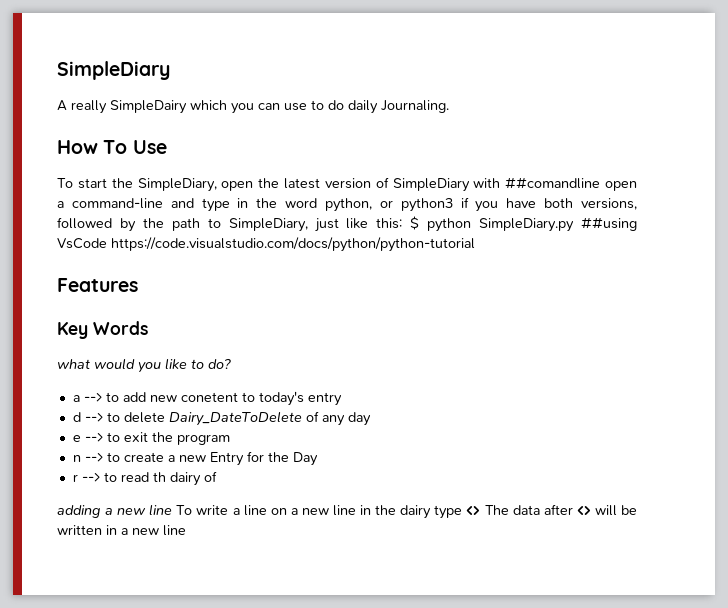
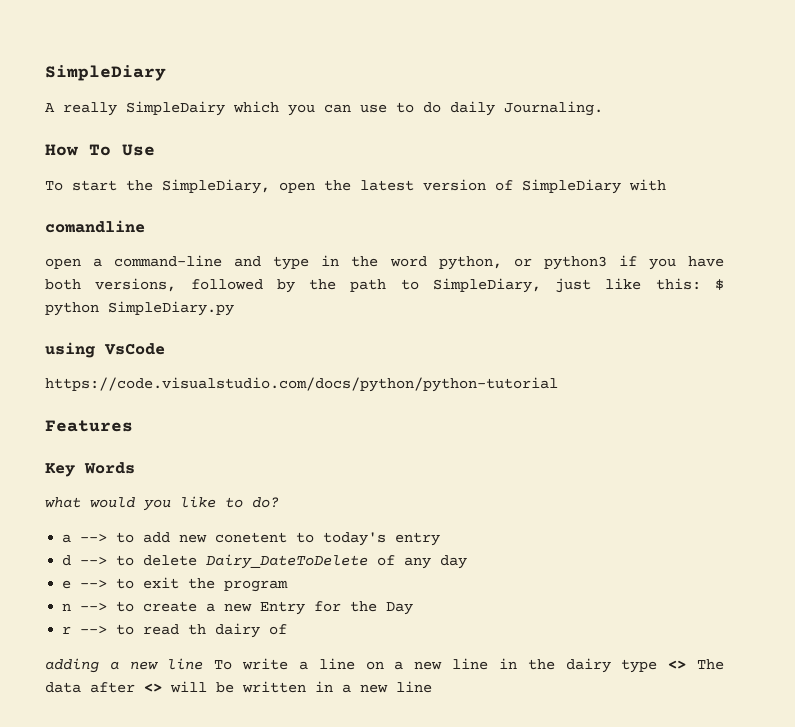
- To start the SimpleDiary, open the latest version of SimpleDiary with ##comandline open a command-line and type in the word python, or python3 if you have both versions, followed by the path to SimpleDiary, just like this: $ python SimpleDiary.py ##using VsCode https://code.visualstudio.com/docs/python/python-tutorial
+ To start the SimpleDiary, open the latest version of SimpleDiary with
+ comandline
+ open a command-line and type in the word python, or python3 if you have both versions, followed by the path to SimpleDiary, just like this: $ python SimpleDiary.py
+ using VsCode
+ https://code.visualstudio.com/docs/python/python-tutorial

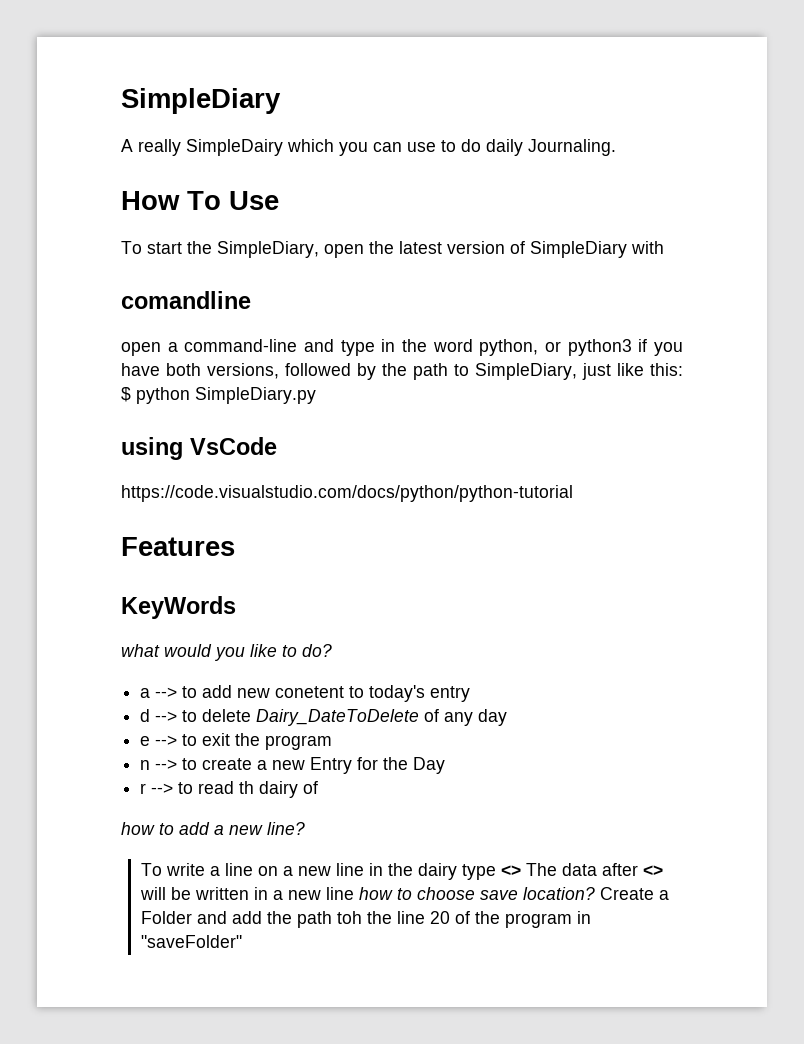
- Key Words
+ KeyWords
- adding a new line To write a line on a new line in the dairy type <> The data after <> will be written in a new line
+ how to add a new line?
+ To write a line on a new line in the dairy type <> The data after <> will be written in a new line how to choose save location? Create a Folder and add the path toh the line 20 of the program in "saveFolder"

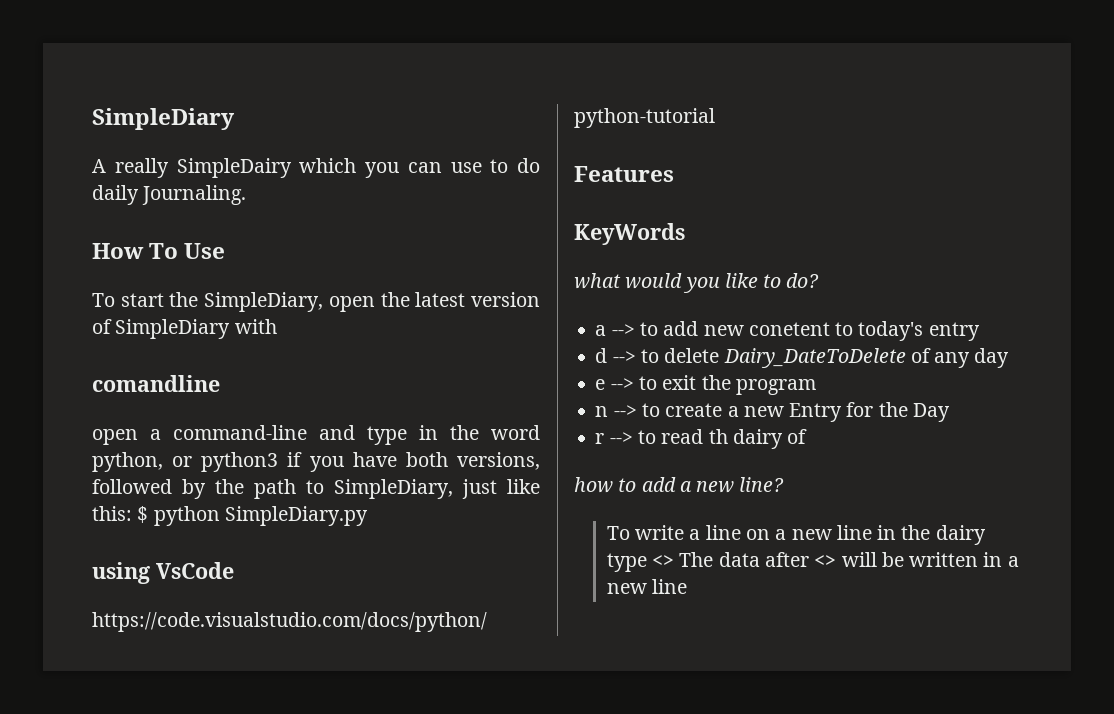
- To write a line on a new line in the dairy type <> The data after <> will be written in a new line how to choose save location? Create a Folder and add the path toh the line 20 of the program in "saveFolder"
+ To write a line on a new line in the dairy type <> The data after <> will be written in a new line

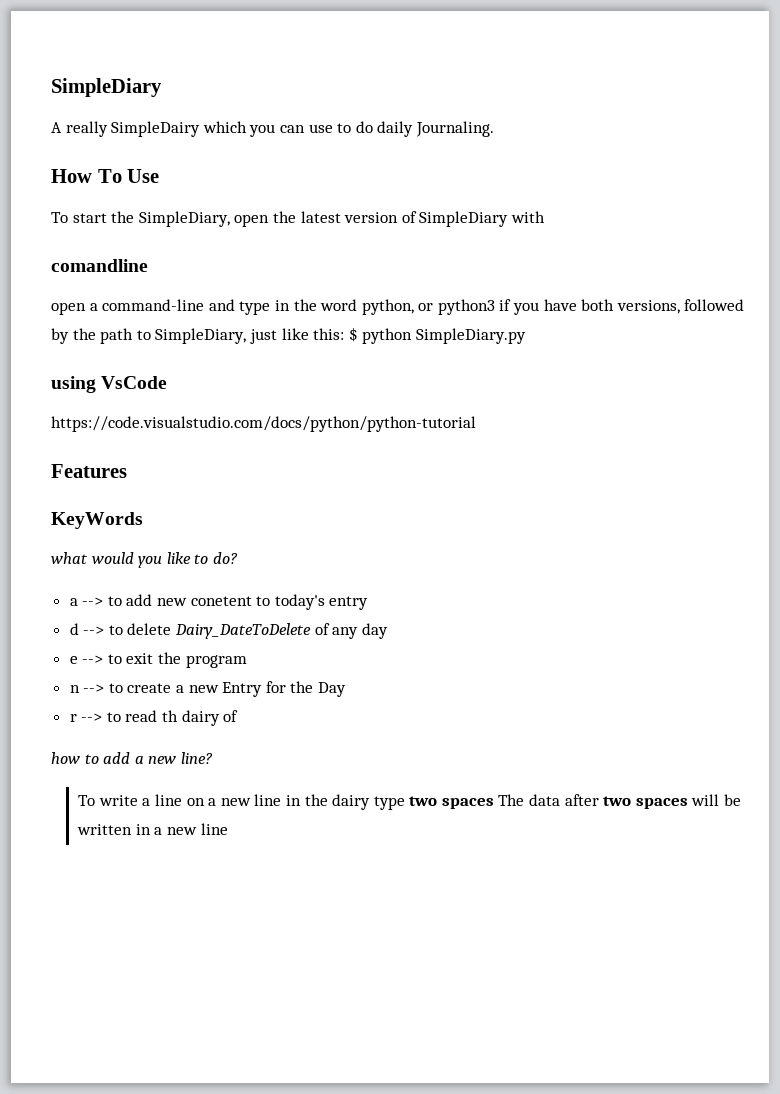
- To write a line on a new line in the dairy type <> The data after <> will be written in a new line
+ To write a line on a new line in the dairy type two spaces The data after two spaces will be written in a new line

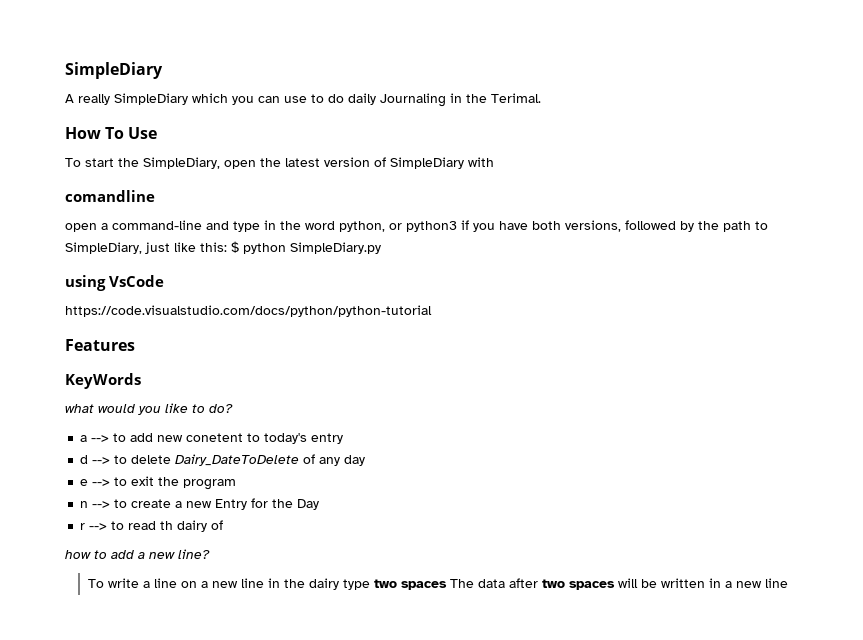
- A really SimpleDairy which you can use to do daily Journaling.
+ A really SimpleDiary which you can use to do daily Journaling in the Terimal.

